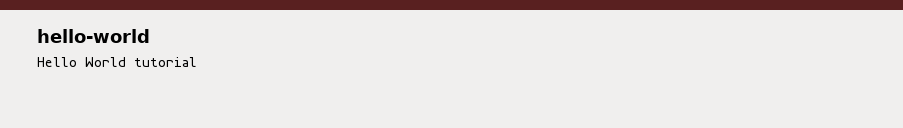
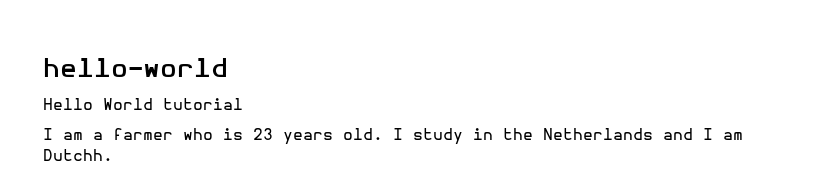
+ I am a farmer who is 23 years old. I study in the Netherlands and I am Dutchh.

